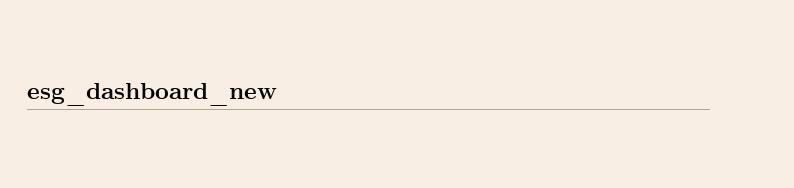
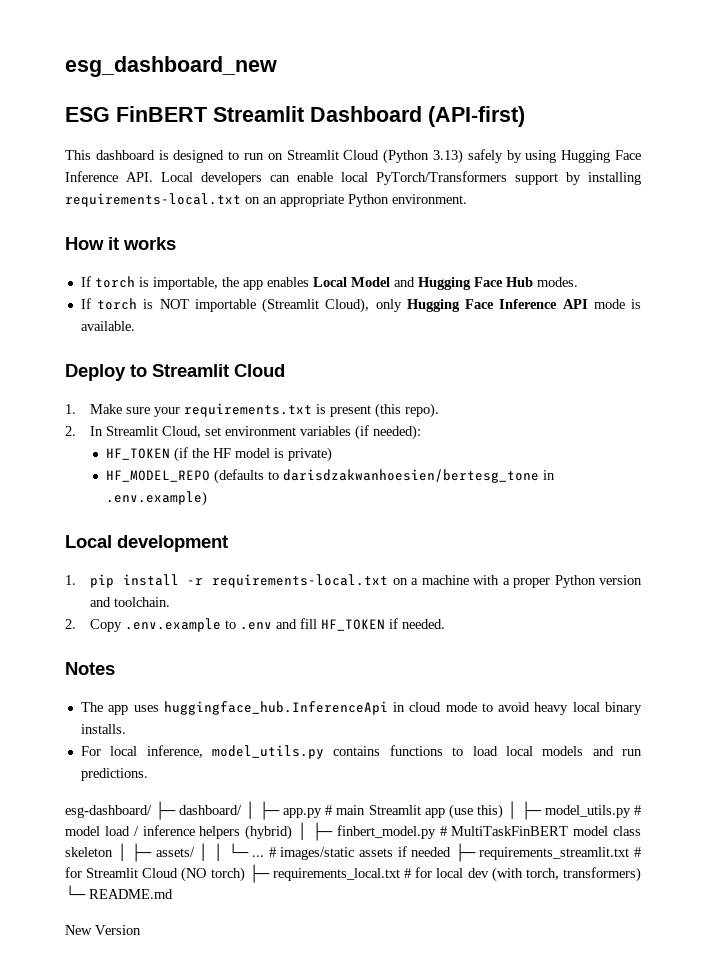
+ ESG FinBERT Streamlit Dashboard (API-first)
+ This dashboard is designed to run on Streamlit Cloud (Python 3.13) safely by using Hugging Face Inference API. Local developers can enable local PyTorch/Transformers support by installing requirements-local.txt on an appropriate Python environment.
+ How it works
+ If torch is importable, the app enables Local Model and Hugging Face Hub modes.
+ If torch is NOT importable (Streamlit Cloud), only Hugging Face Inference API mode is available.
+ Deploy to Streamlit Cloud
+ 1. Make sure your requirements.txt is present (this repo).
+ 2. In Streamlit Cloud, set environment variables (if needed):
+ HF_TOKEN (if the HF model is private)
+ HF_MODEL_REPO (defaults to darisdzakwanhoesien/bertesg_tone in .env.example)
+ Local development
+ 1. pip install -r requirements-local.txt on a machine with a proper Python version and toolchain.
+ 2. Copy .env.example to .env and fill HF_TOKEN if needed.
+ Notes
+ The app uses huggingface_hub.InferenceApi in cloud mode to avoid heavy local binary installs.
+ For local inference, model_utils.py contains functions to load local models and run predictions.
+ esg-dashboard/ ├─ dashboard/ │ ├─ app.py # main Streamlit app (use this) │ ├─ model_utils.py # model load / inference helpers (hybrid) │ ├─ finbert_model.py # MultiTaskFinBERT model class skeleton │ ├─ assets/ │ │ └─ ... # images/static assets if needed ├─ requirements_streamlit.txt # for Streamlit Cloud (NO torch) ├─ requirements_local.txt # for local dev (with torch, transformers) └─ README.md
+ New Version

